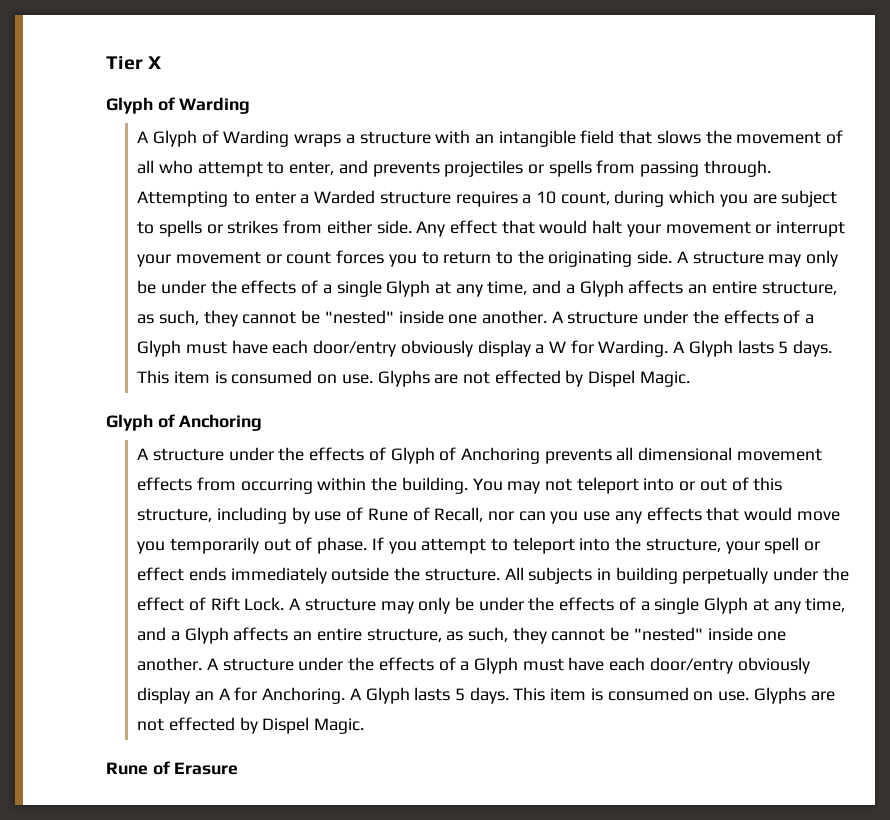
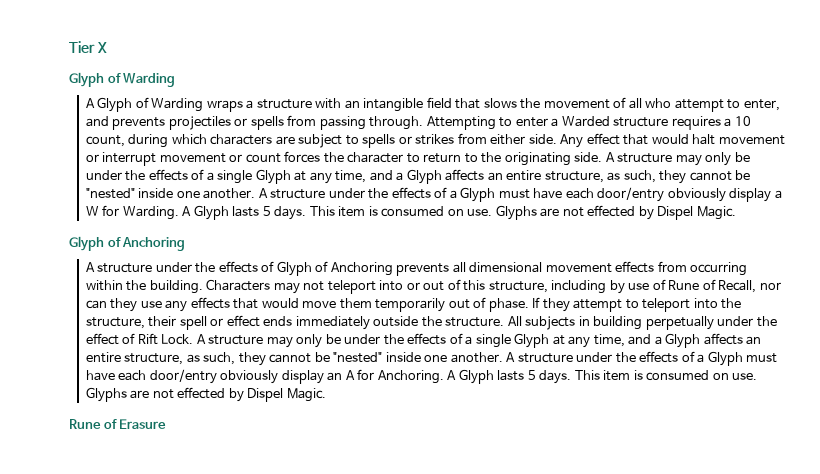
- Attempting to enter a Warded structure requires a 10 count, during which you are subject to spells or strikes from either side.
+ Attempting to enter a Warded structure requires a 10 count, during which characters are subject to spells or strikes from either side.
- Any effect that would halt your movement or interrupt your movement or count forces you to return to the originating side.
+ Any effect that would halt movement or interrupt movement or count forces the character to return to the originating side.
- You may not teleport into or out of this structure, including by use of Rune of Recall, nor can you use any effects that would move you temporarily out of phase.
+ Characters may not teleport into or out of this structure, including by use of Rune of Recall, nor can they use any effects that would move them temporarily out of phase.
- If you attempt to teleport into the structure, your spell or effect ends immediately outside the structure.
+ If they attempt to teleport into the structure, their spell or effect ends immediately outside the structure.

